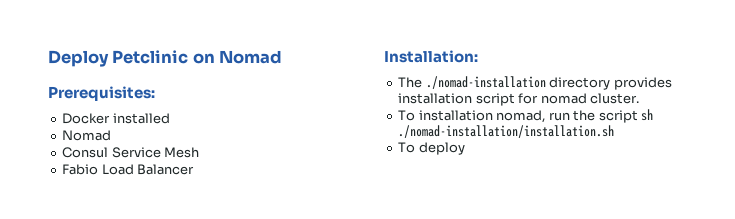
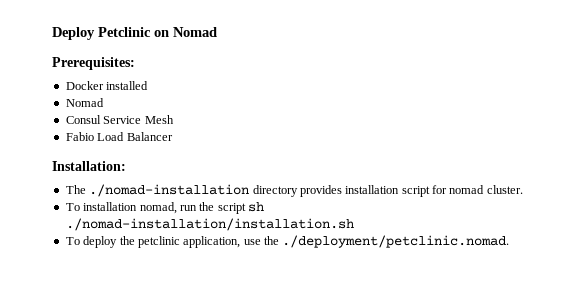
- To deploy
+ To deploy the petclinic application, use the ./deployment/petclinic.nomad.

